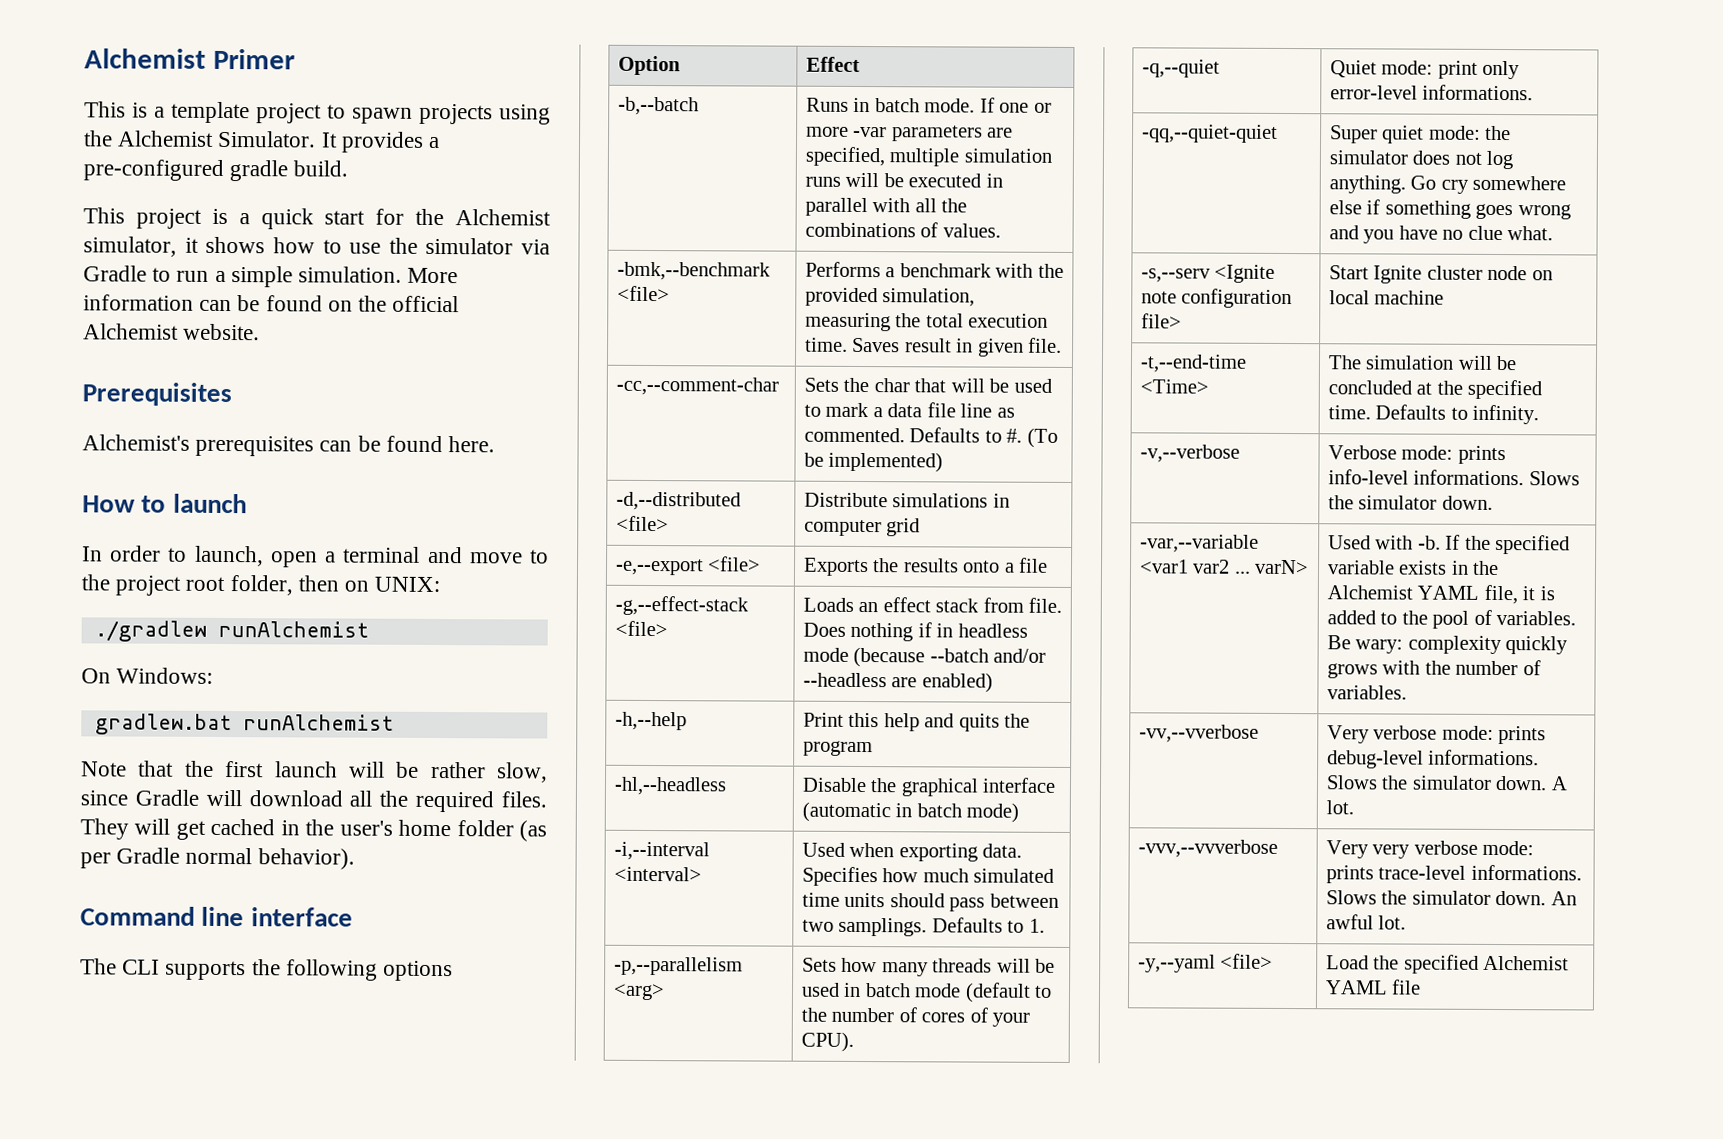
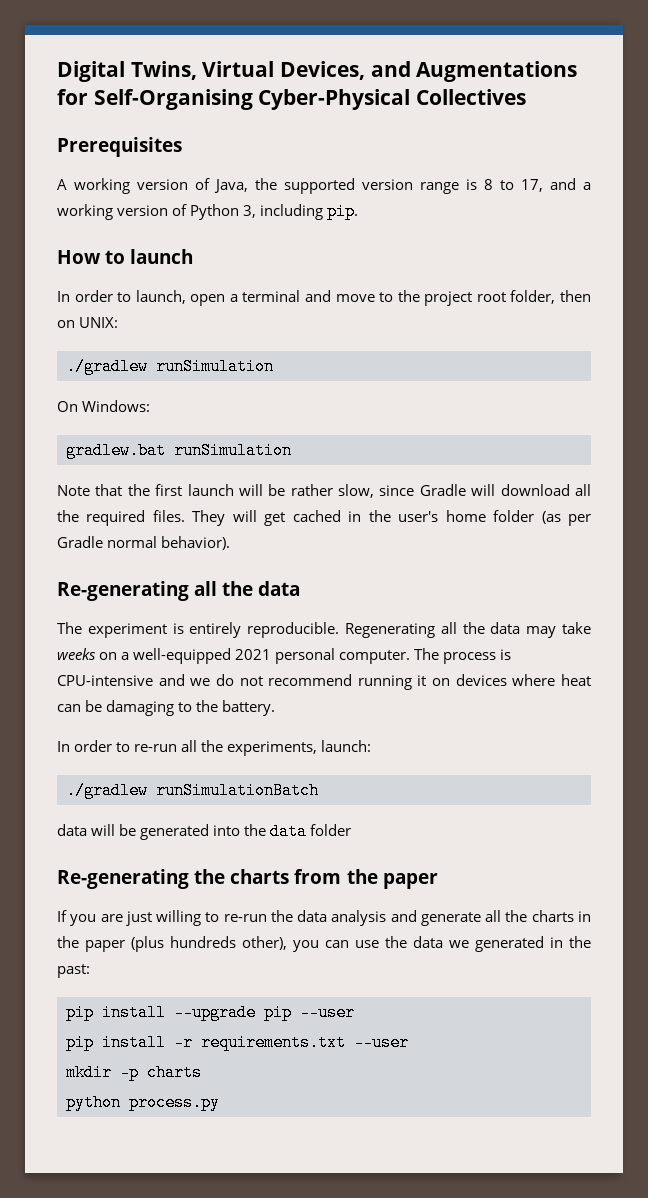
- Alchemist Primer
- This is a template project to spawn projects using the Alchemist Simulator. It provides a pre-configured gradle build.
- This project is a quick start for the Alchemist simulator, it shows how to use the simulator via Gradle to run a simple simulation. More information can be found on the official Alchemist website.
+ Digital Twins, Virtual Devices, and Augmentations for Self-Organising Cyber-Physical Collectives
  Prerequisites
- Alchemist's prerequisites can be found here.
+ A working version of Java, the supported version range is 8 to 17, and a working version of Python 3, including pip.
- ./gradlew runAlchemist
+ ./gradlew runSimulation
- gradlew.bat runAlchemist
+ gradlew.bat runSimulation
- Command line interface
- The CLI supports the following options
- Option | Effect
- -b,--batch | Runs in batch mode. If one or more -var parameters are specified, multiple simulation runs will be executed in parallel with all the combinations of values.
- -bmk,--benchmark <file> | Performs a benchmark with the provided simulation, measuring the total execution time. Saves result in given file.
- -cc,--comment-char | Sets the char that will be used to mark a data file line as commented. Defaults to #. (To be implemented)
- -d,--distributed <file> | Distribute simulations in computer grid
- -e,--export <file> | Exports the results onto a file
- -g,--effect-stack <file> | Loads an effect stack from file. Does nothing if in headless mode (because --batch and/or --headless are enabled)
- -h,--help | Print this help and quits the program
- -hl,--headless | Disable the graphical interface (automatic in batch mode)
- -i,--interval <interval> | Used when exporting data. Specifies how much simulated time units should pass between two samplings. Defaults to 1.
- -p,--parallelism <arg> | Sets how many threads will be used in batch mode (default to the number of cores of your CPU).
- -q,--quiet | Quiet mode: print only error-level informations.
- -qq,--quiet-quiet | Super quiet mode: the simulator does not log anything. Go cry somewhere else if something goes wrong and you have no clue what.
- -s,--serv <Ignite note configuration file> | Start Ignite cluster node on local machine
- -t,--end-time <Time> | The simulation will be concluded at the specified time. Defaults to infinity.
- -v,--verbose | Verbose mode: prints info-level informations. Slows the simulator down.
- -var,--variable <var1 var2 ... varN> | Used with -b. If the specified variable exists in the Alchemist YAML file, it is added to the pool of variables. Be wary: complexity quickly grows with the number of variables.
- -vv,--vverbose | Very verbose mode: prints debug-level informations. Slows the simulator down. A lot.
- -vvv,--vvverbose | Very very verbose mode: prints trace-level informations. Slows the simulator down. An awful lot.
- -y,--yaml <file> | Load the specified Alchemist YAML file
+ Re-generating all the data
+ The experiment is entirely reproducible. Regenerating all the data may take weeks on a well-equipped 2021 personal computer. The process is CPU-intensive and we do not recommend running it on devices where heat can be damaging to the battery.
+ In order to re-run all the experiments, launch:
+ ./gradlew runSimulationBatch
+ data will be generated into the data folder
+ Re-generating the charts from the paper
+ If you are just willing to re-run the data analysis and generate all the charts in the paper (plus hundreds other), you can use the data we generated in the past:
+ pip install --upgrade pip --user
+ pip install -r requirements.txt --user
+ mkdir -p charts
+ python process.py

